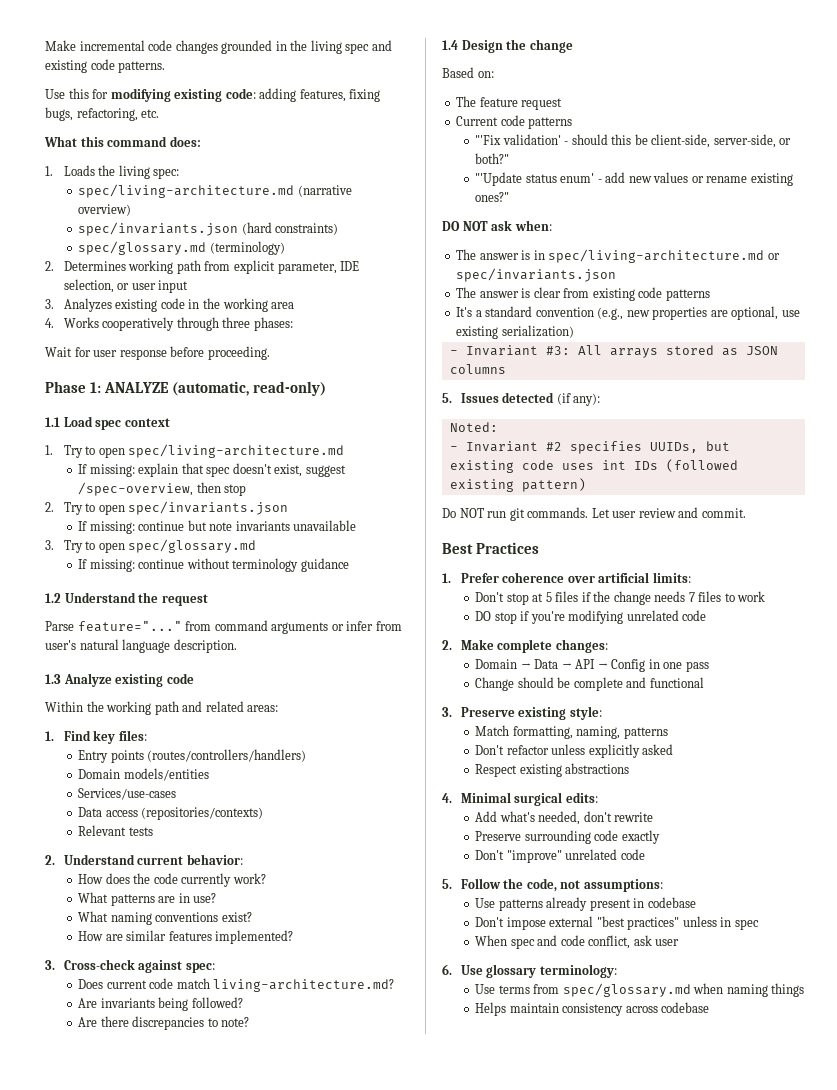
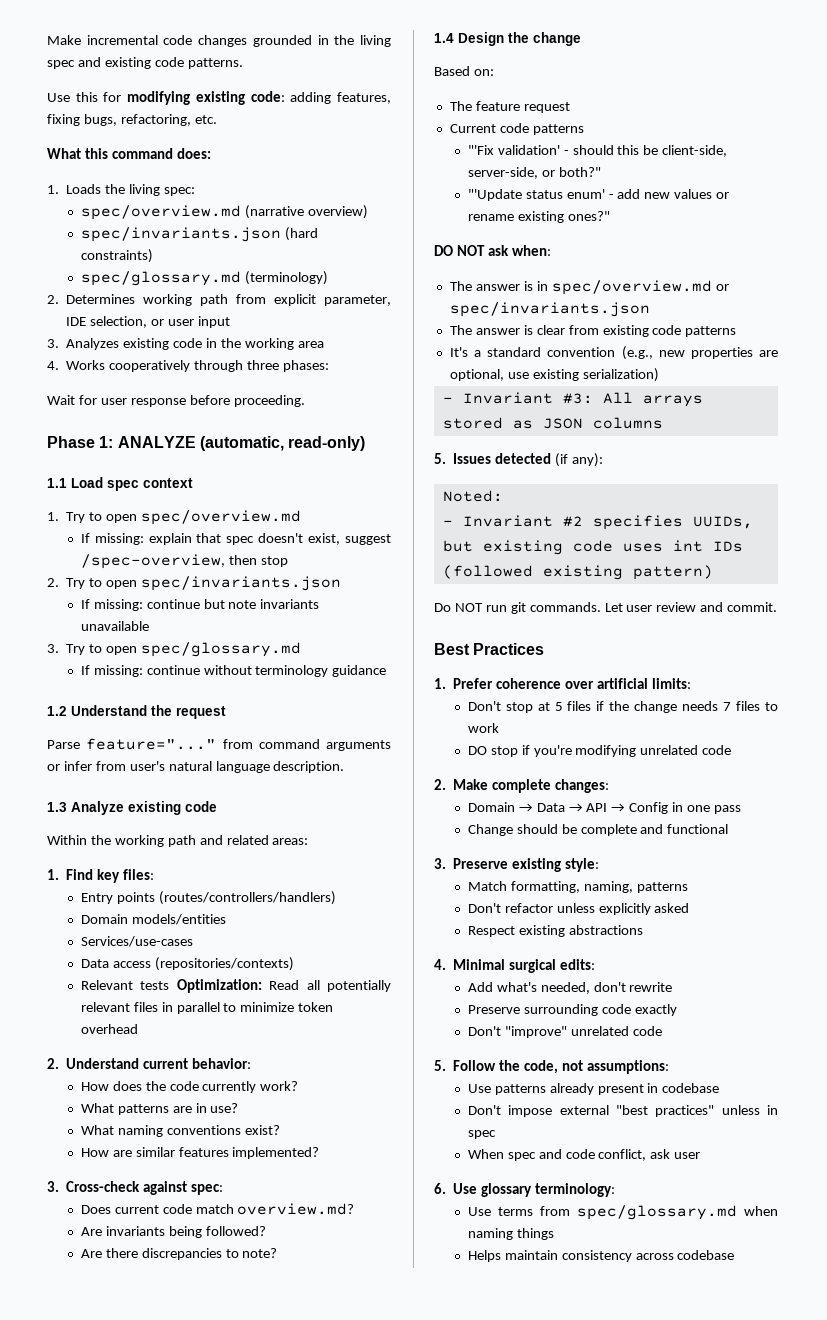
- spec/living-architecture.md (narrative overview)
+ spec/overview.md (narrative overview)
- 1. Try to open spec/living-architecture.md
+ 1. Try to open spec/overview.md
- Relevant tests
+ Relevant tests Optimization: Read all potentially relevant files in parallel to minimize token overhead
- Does current code match living-architecture.md?
+ Does current code match overview.md?
- The answer is in spec/living-architecture.md or spec/invariants.json
+ The answer is in spec/overview.md or spec/invariants.json

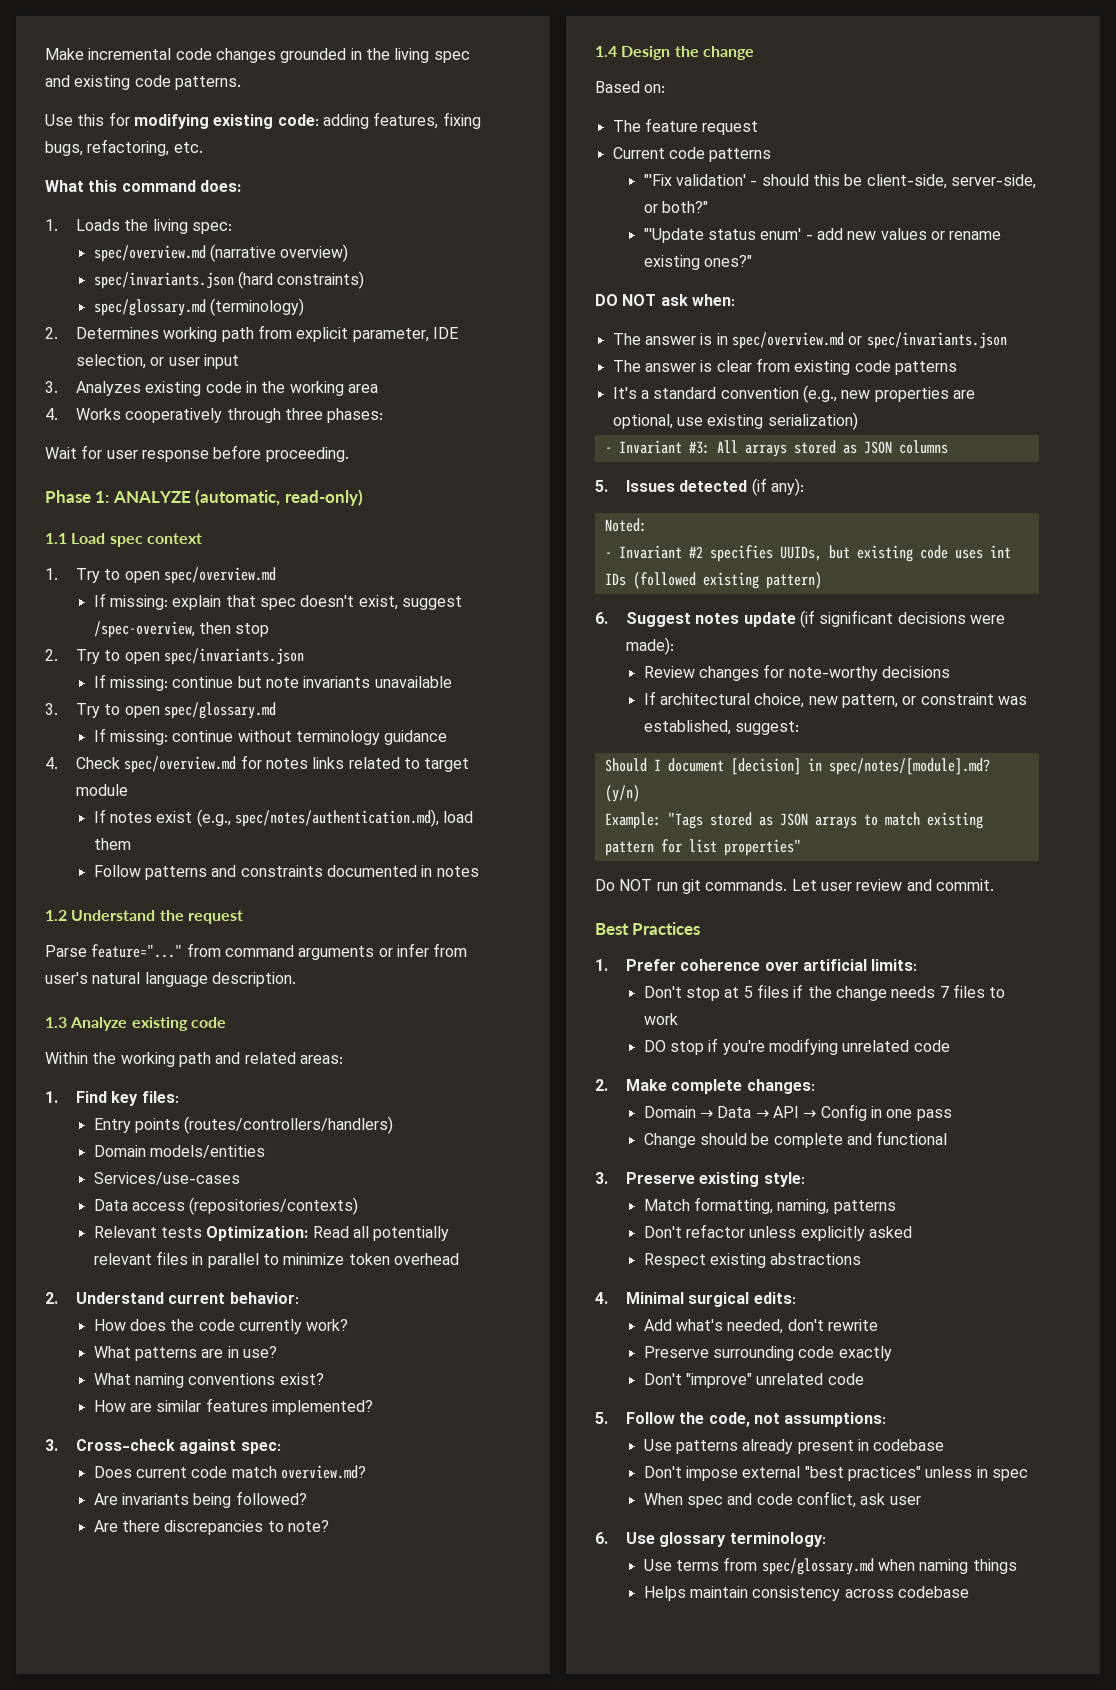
+ 4. Check spec/overview.md for notes links related to target module
+ If notes exist (e.g., spec/notes/authentication.md), load them
+ Follow patterns and constraints documented in notes
+ 6. Suggest notes update (if significant decisions were made):
+ Review changes for note-worthy decisions
+ If architectural choice, new pattern, or constraint was established, suggest:
+ Should I document [decision] in spec/notes/[module].md? (y/n)
+ Example: "Tags stored as JSON arrays to match existing pattern for list properties"

